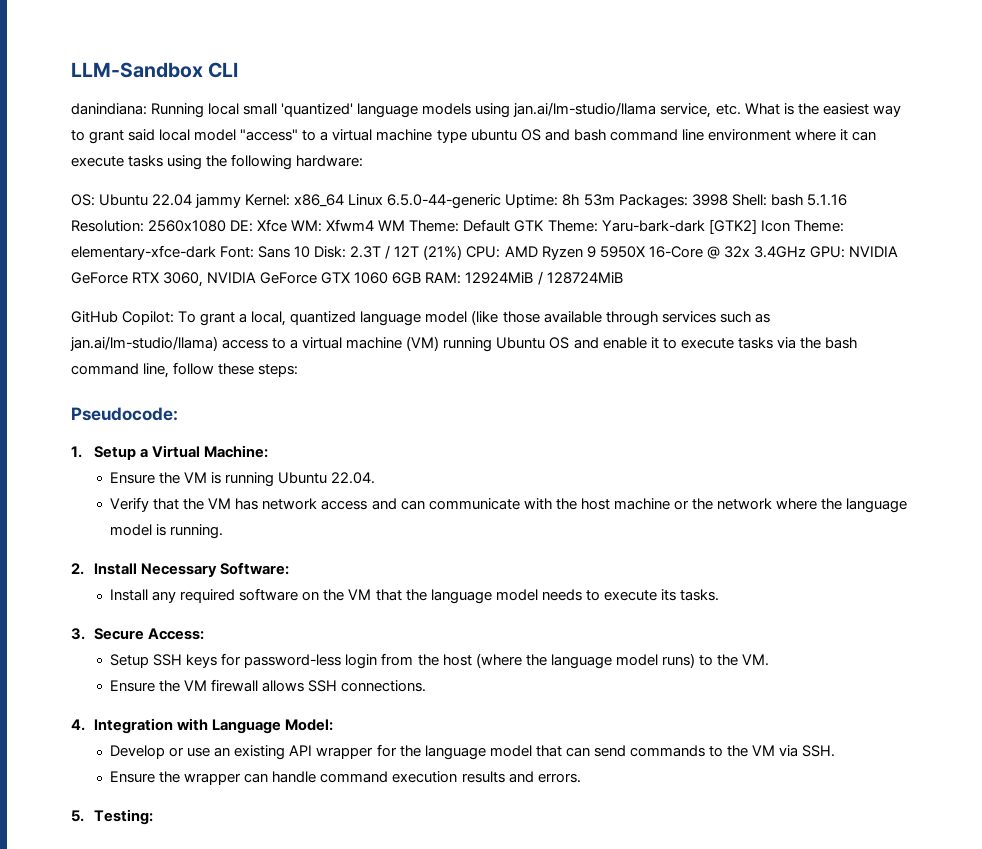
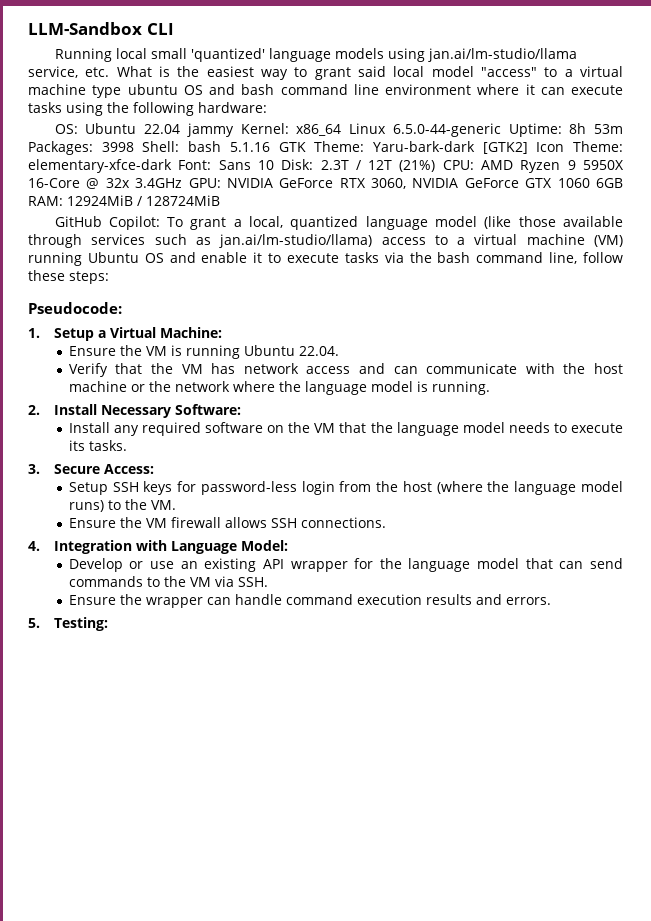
- danindiana: Running local small 'quantized' language models using jan.ai/lm-studio/llama service, etc. What is the easiest way to grant said local model "access" to a virtual machine type ubuntu OS and bash command line environment where it can execute tasks using the following hardware:
+ Running local small 'quantized' language models using jan.ai/lm-studio/llama service, etc. What is the easiest way to grant said local model "access" to a virtual machine type ubuntu OS and bash command line environment where it can execute tasks using the following hardware:
- OS: Ubuntu 22.04 jammy Kernel: x86_64 Linux 6.5.0-44-generic Uptime: 8h 53m Packages: 3998 Shell: bash 5.1.16 Resolution: 2560x1080 DE: Xfce WM: Xfwm4 WM Theme: Default GTK Theme: Yaru-bark-dark [GTK2] Icon Theme: elementary-xfce-dark Font: Sans 10 Disk: 2.3T / 12T (21%) CPU: AMD Ryzen 9 5950X 16-Core @ 32x 3.4GHz GPU: NVIDIA GeForce RTX 3060, NVIDIA GeForce GTX 1060 6GB RAM: 12924MiB / 128724MiB
+ OS: Ubuntu 22.04 jammy Kernel: x86_64 Linux 6.5.0-44-generic Uptime: 8h 53m Packages: 3998 Shell: bash 5.1.16 GTK Theme: Yaru-bark-dark [GTK2] Icon Theme: elementary-xfce-dark Font: Sans 10 Disk: 2.3T / 12T (21%) CPU: AMD Ryzen 9 5950X 16-Core @ 32x 3.4GHz GPU: NVIDIA GeForce RTX 3060, NVIDIA GeForce GTX 1060 6GB RAM: 12924MiB / 128724MiB

